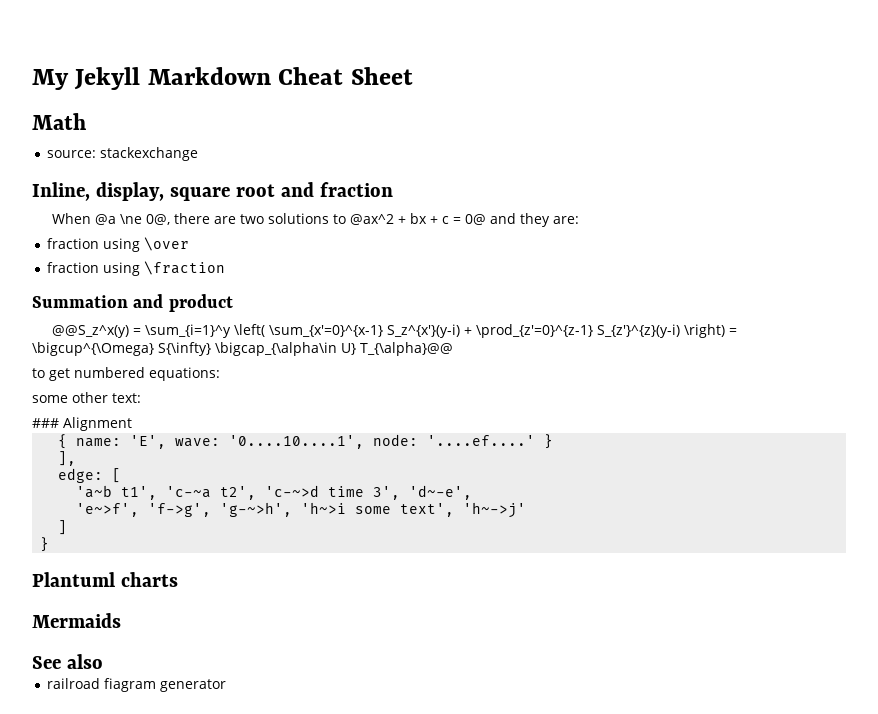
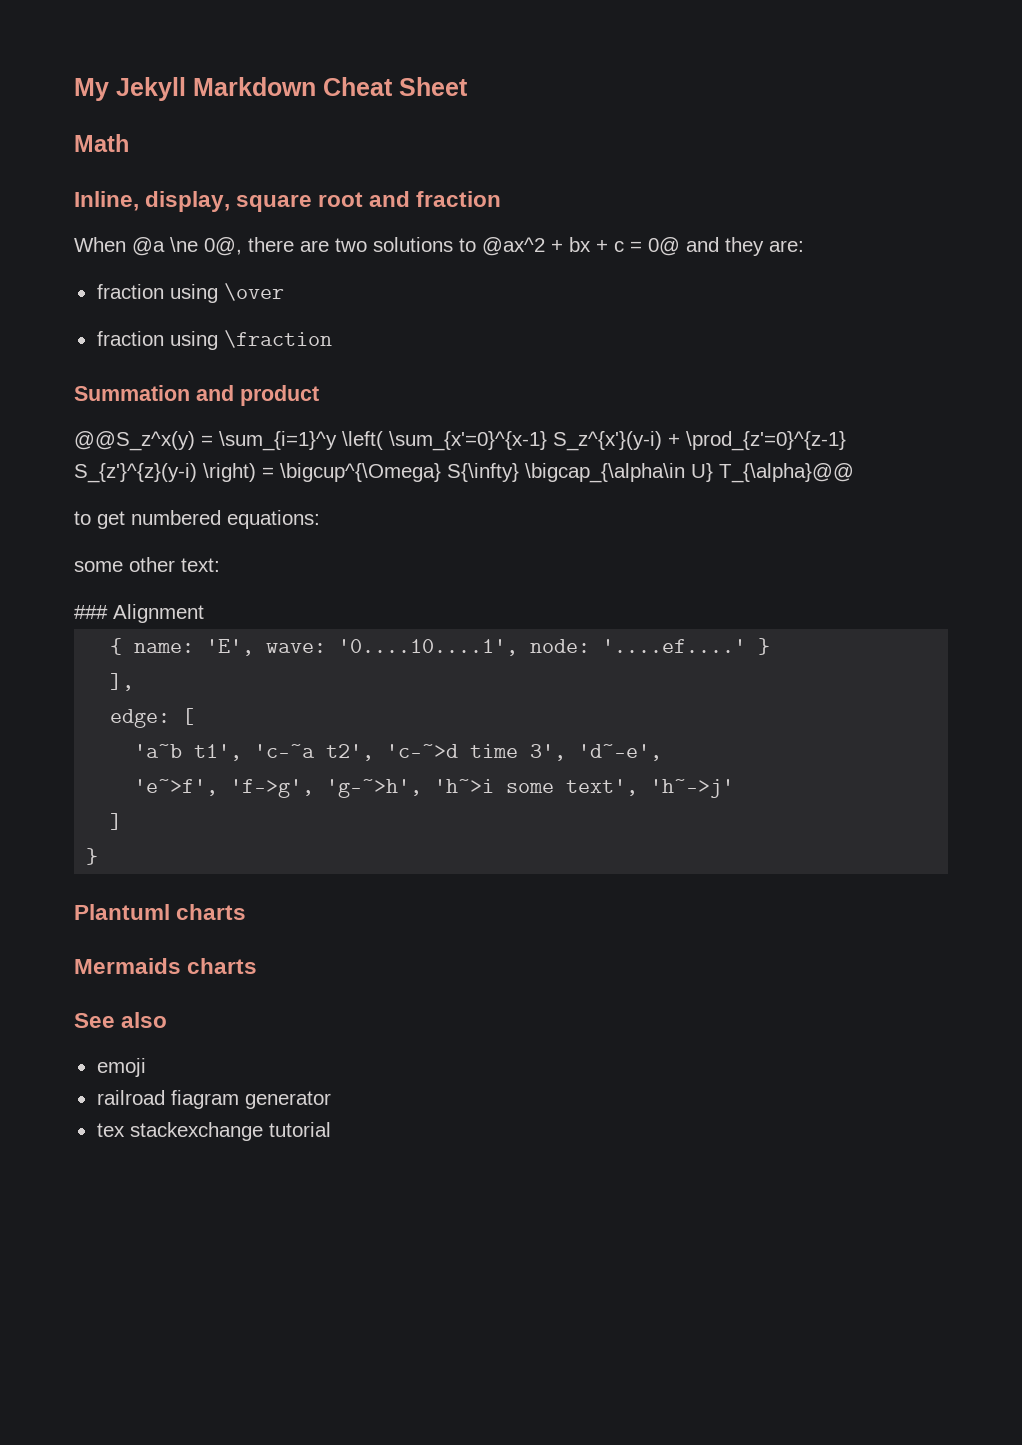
- source: stackexchange
- Mermaids
+ Mermaids charts
+ emoji
+ tex stackexchange tutorial

